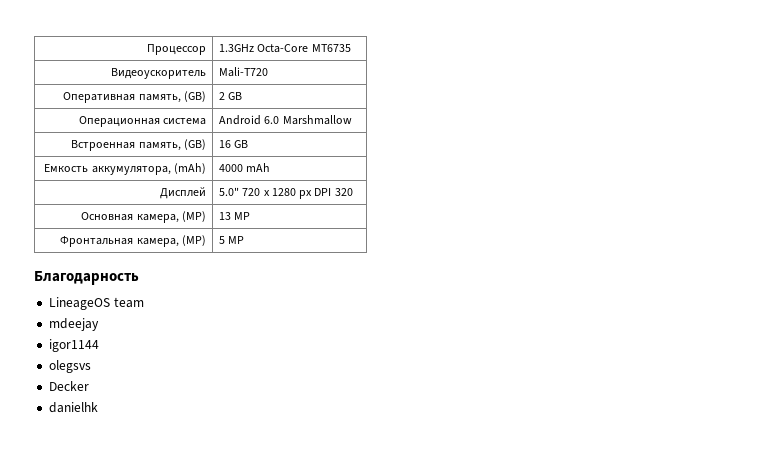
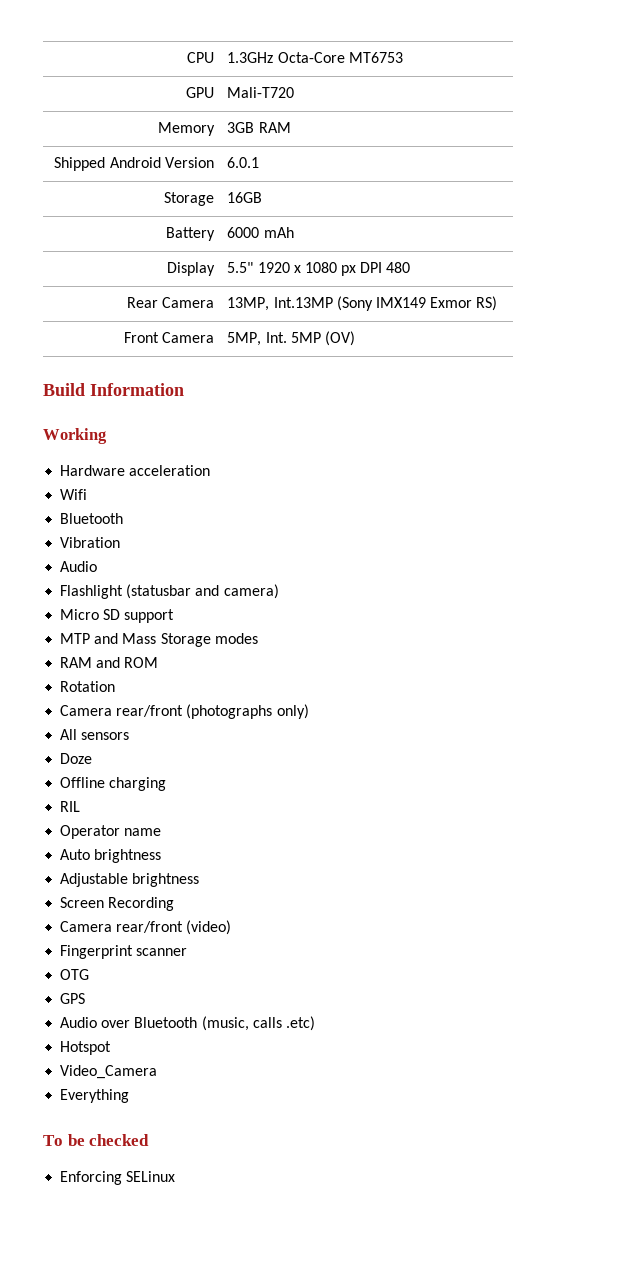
- Процессор | 1.3GHz Octa-Core MT6735
- Видеоускоритель | Mali-T720
+ CPU | 1.3GHz Octa-Core MT6753
+ GPU | Mali-T720
- Оперативная память, (GB) | 2 GB
- Операционная система | Android 6.0 Marshmallow
- Встроенная память, (GB) | 16 GB
- Емкость аккумулятора, (mAh) | 4000 mAh
- Дисплей | 5.0" 720 x 1280 px DPI 320
- Основная камера, (MP) | 13 МР
- Фронтальная камера, (MP) | 5 МР
- Благодарность
- LineageOS team
- mdeejay
- igor1144
- olegsvs
- Decker
- danielhk
+ Memory | 3GB RAM
+ Shipped Android Version | 6.0.1
+ Storage | 16GB
+ Battery | 6000 mAh
+ Display | 5.5" 1920 x 1080 px DPI 480
+ Rear Camera | 13MP, Int.13MP (Sony IMX149 Exmor RS)
+ Front Camera | 5MP, Int. 5MP (OV)
+ Build Information
+ Working
+ Hardware acceleration
+ Wifi
+ Bluetooth
+ Vibration
+ Audio
+ Flashlight (statusbar and camera)
+ Micro SD support
+ MTP and Mass Storage modes
+ RAM and ROM
+ Rotation
+ Camera rear/front (photographs only)
+ All sensors
+ Doze
+ Offline charging
+ RIL
+ Operator name
+ Auto brightness
+ Adjustable brightness
+ Screen Recording
+ Camera rear/front (video)
+ Fingerprint scanner
+ OTG
+ GPS
+ Audio over Bluetooth (music, calls .etc)
+ Hotspot
+ Video_Camera
+ Everything
+ To be checked
+ Enforcing SELinux

